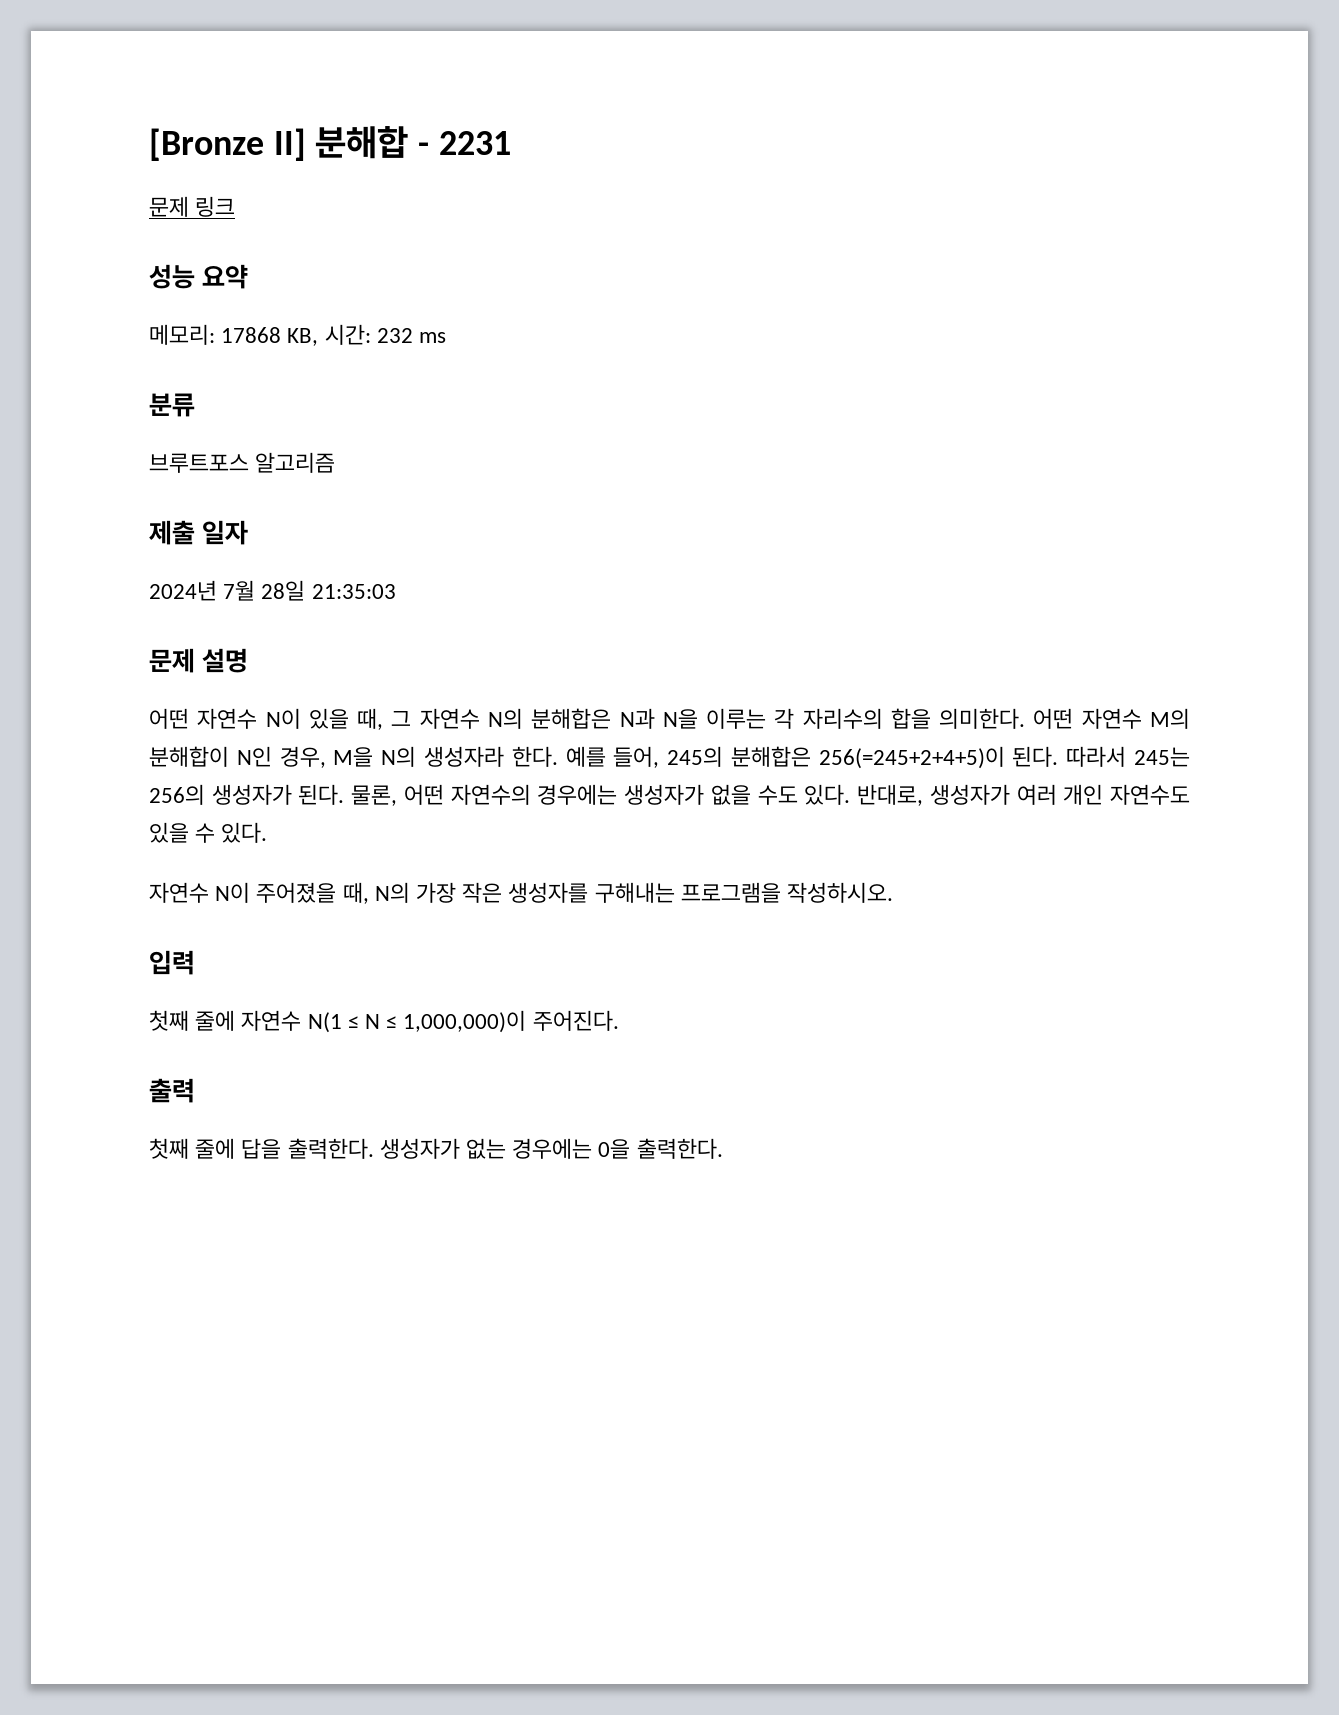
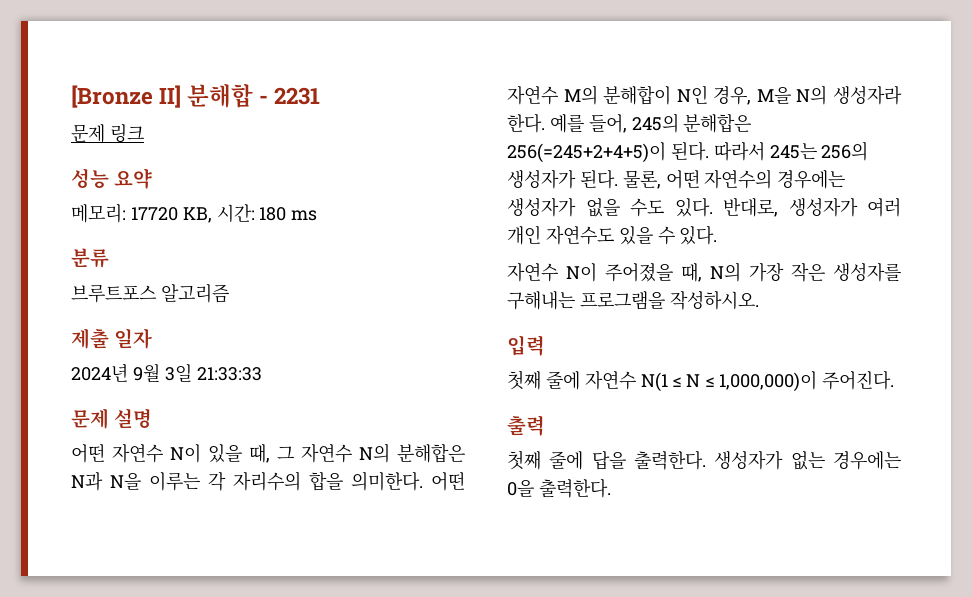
- 메모리: 17868 KB, 시간: 232 ms
+ 메모리: 17720 KB, 시간: 180 ms
- 2024년 7월 28일 21:35:03
+ 2024년 9월 3일 21:33:33

